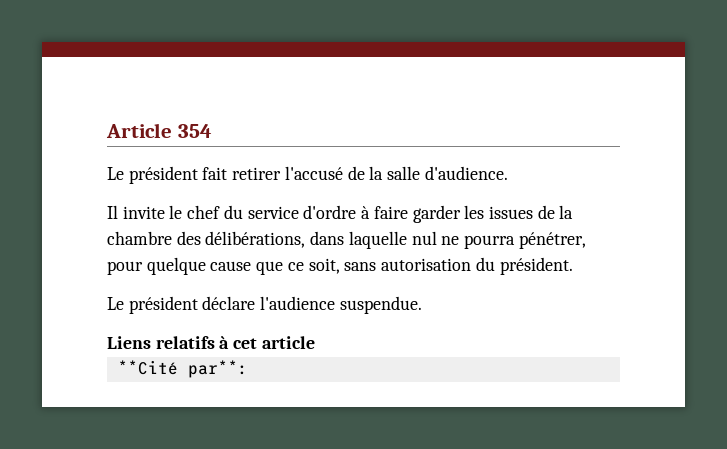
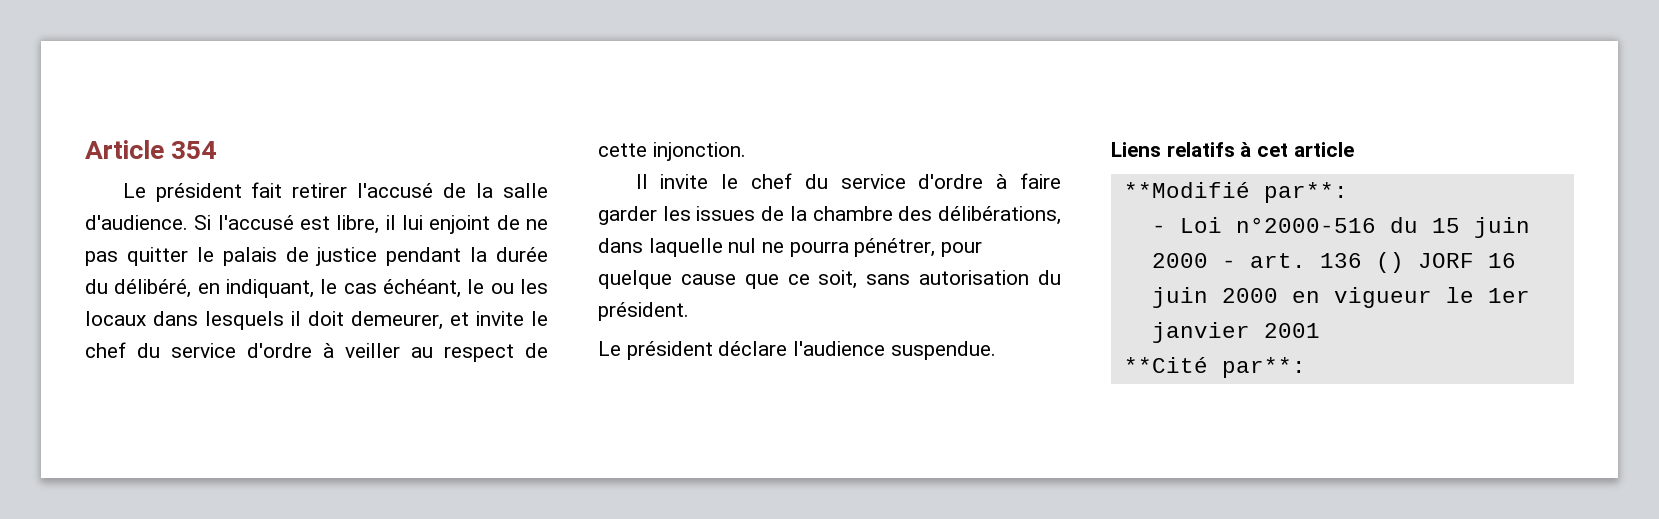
+ Si l'accusé est libre, il lui enjoint de ne pas quitter le palais de justice pendant la durée du délibéré, en indiquant, le cas échéant, le ou les locaux dans lesquels il doit demeurer, et invite le chef du service d'ordre à veiller au respect de cette injonction.
+ **Modifié par**:
+ - Loi n°2000-516 du 15 juin 2000 - art. 136 () JORF 16 juin 2000 en vigueur le 1er janvier 2001

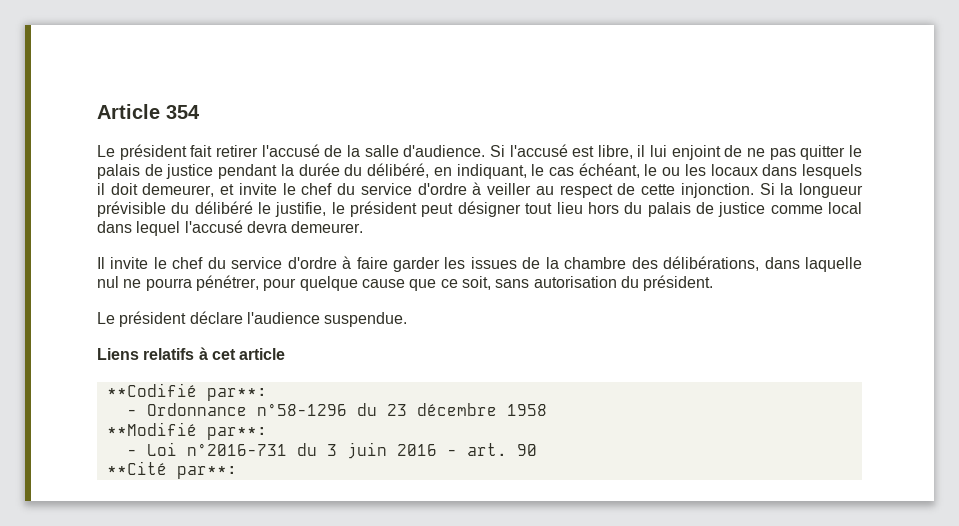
+ Si la longueur prévisible du délibéré le justifie, le président peut désigner tout lieu hors du palais de justice comme local dans lequel l'accusé devra demeurer.
+ **Codifié par**:
+ - Ordonnance n°58-1296 du 23 décembre 1958
  **Modifié par**:
- - Loi n°2000-516 du 15 juin 2000 - art. 136 () JORF 16 juin 2000 en vigueur le 1er janvier 2001
+ - Loi n°2016-731 du 3 juin 2016 - art. 90

